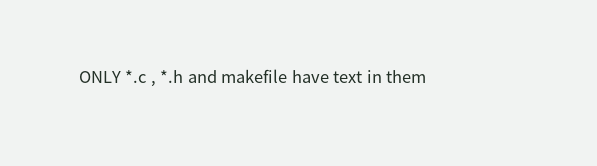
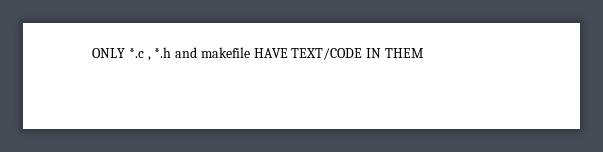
- ONLY *.c , *.h and makefile have text in them
+ ONLY *.c , *.h and makefile HAVE TEXT/CODE IN THEM

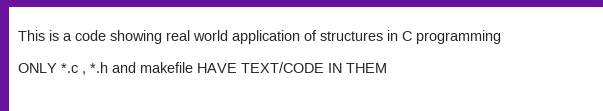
+ This is a code showing real world application of structures in C programming

